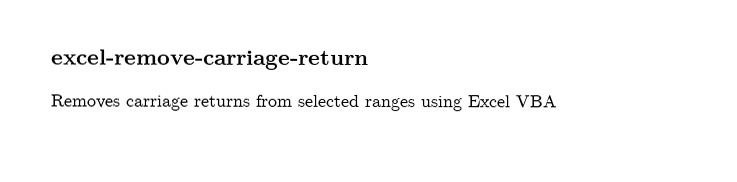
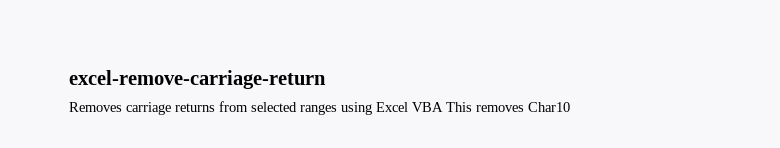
- Removes carriage returns from selected ranges using Excel VBA
+ Removes carriage returns from selected ranges using Excel VBA This removes Char10

